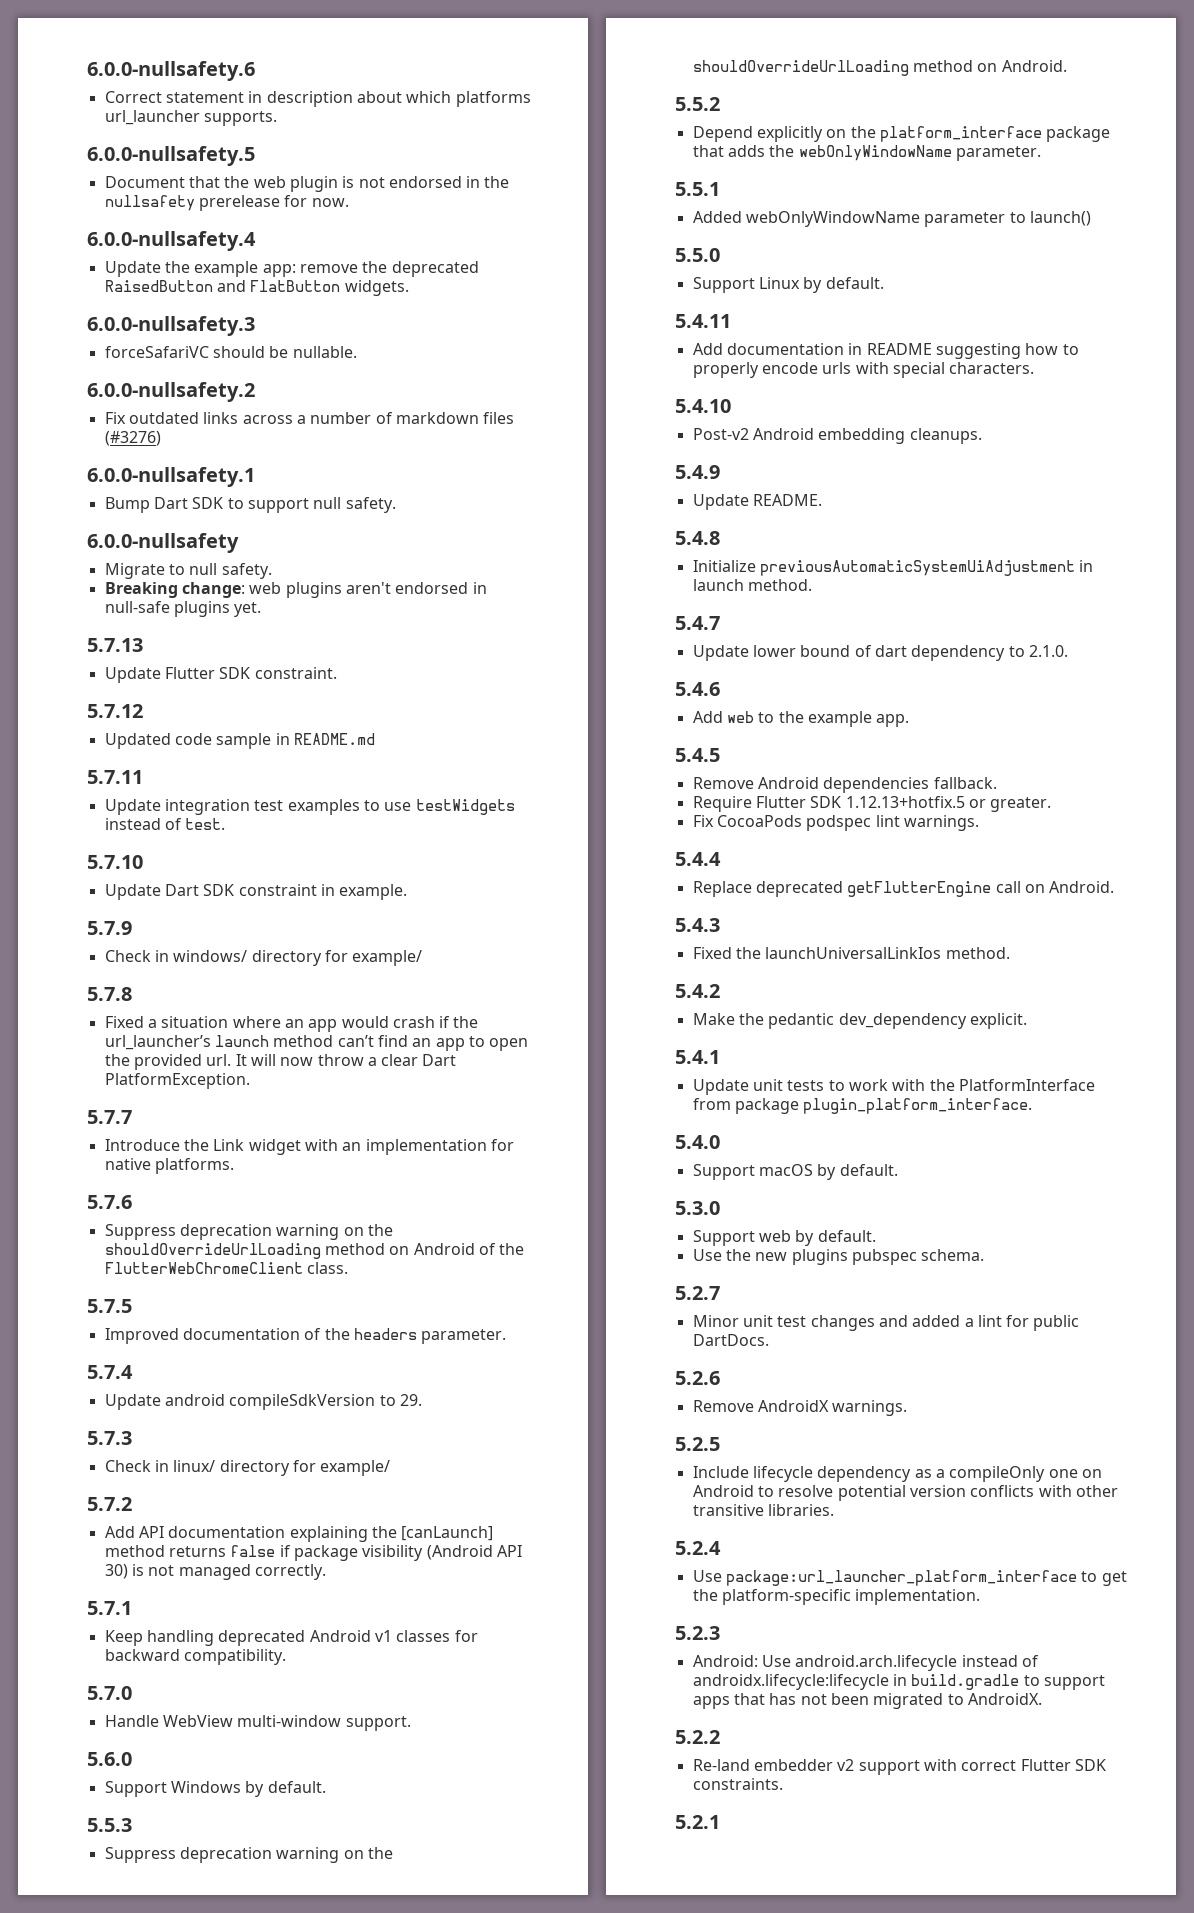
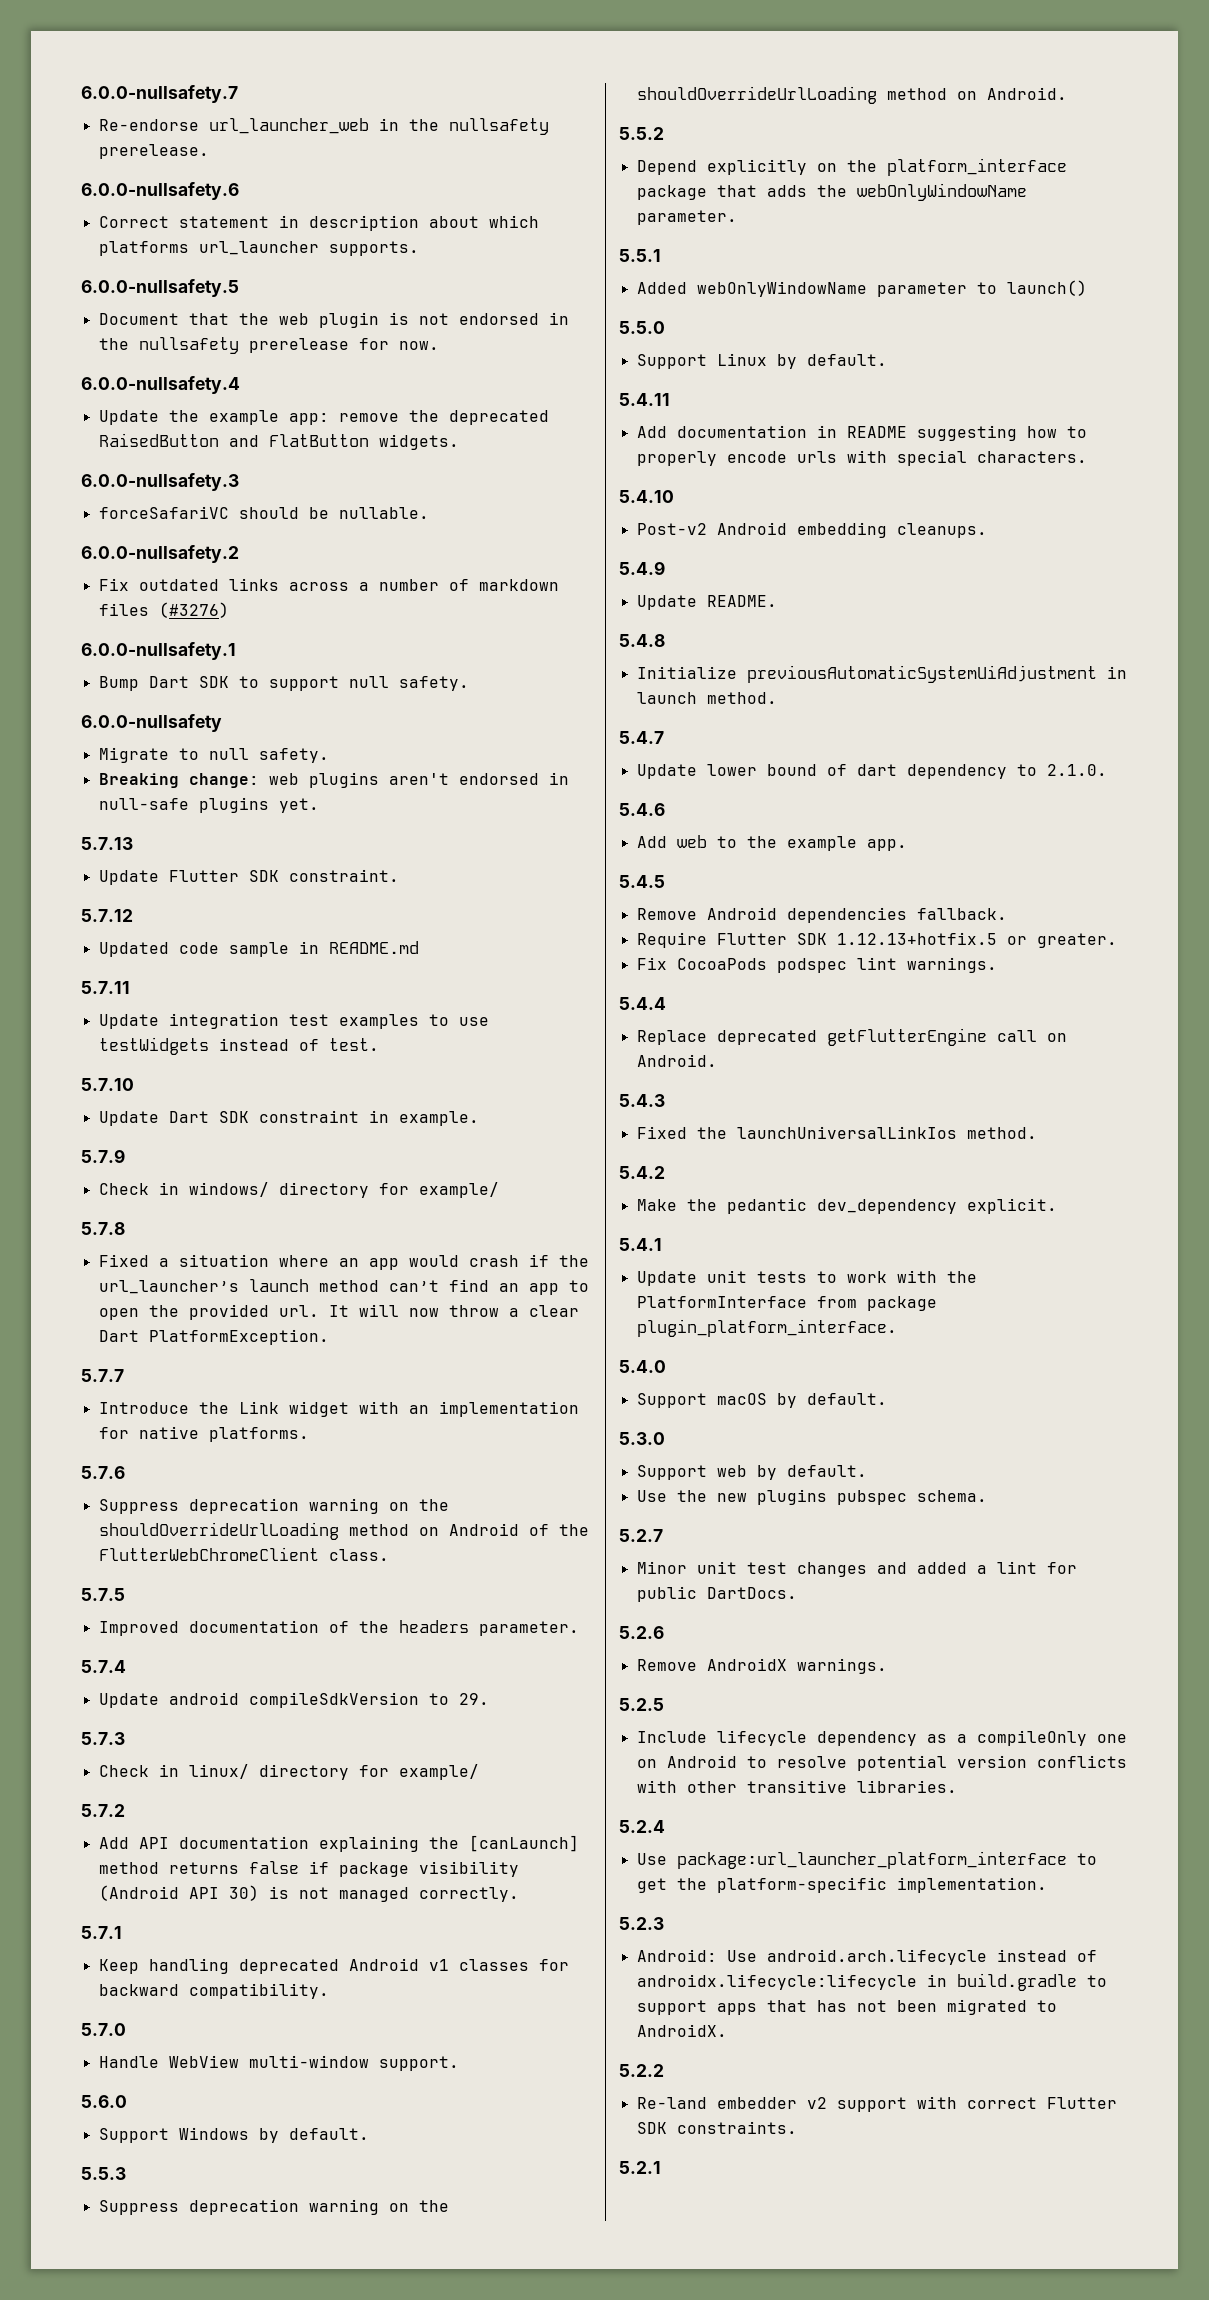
+ 6.0.0-nullsafety.7
+ Re-endorse url_launcher_web in the nullsafety prerelease.

